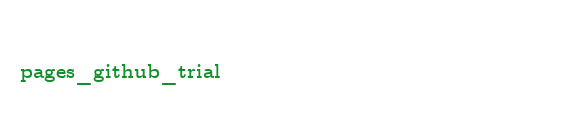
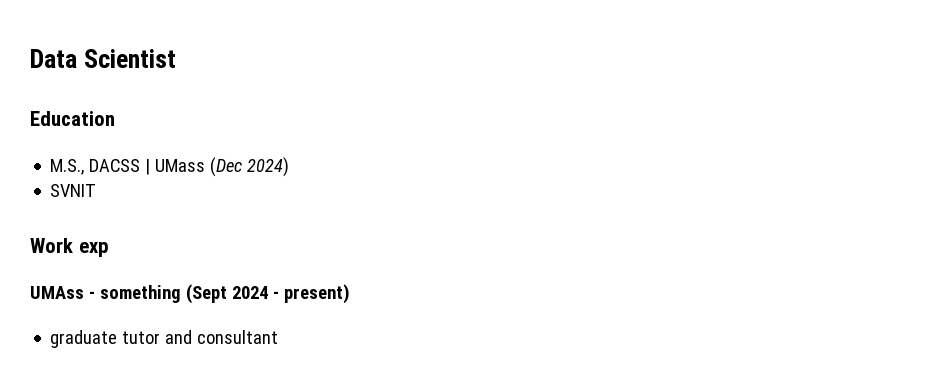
- pages_github_trial
+ Data Scientist
+ Education
+ M.S., DACSS | UMass (Dec 2024)
+ SVNIT
+ Work exp
+ UMAss - something (Sept 2024 - present)
+ graduate tutor and consultant

